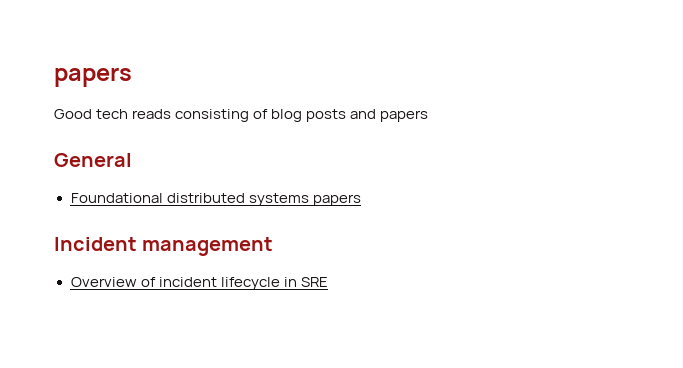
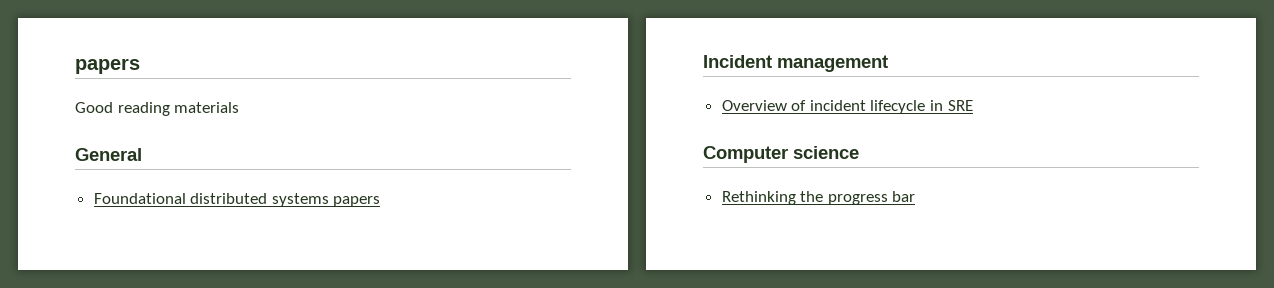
- Good tech reads consisting of blog posts and papers
+ Good reading materials
+ Computer science
+ Rethinking the progress bar

